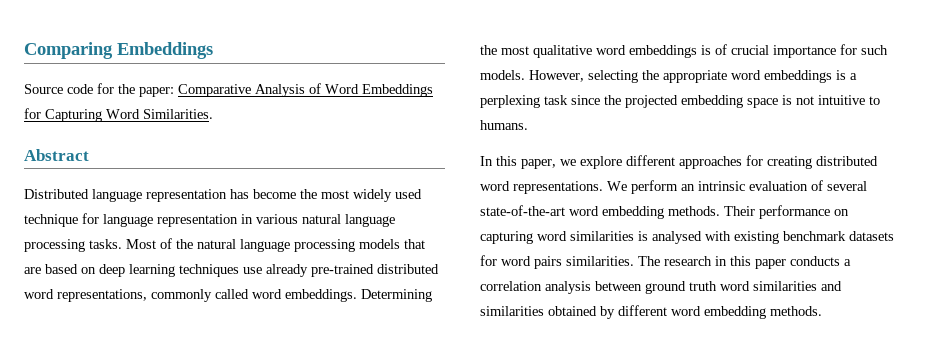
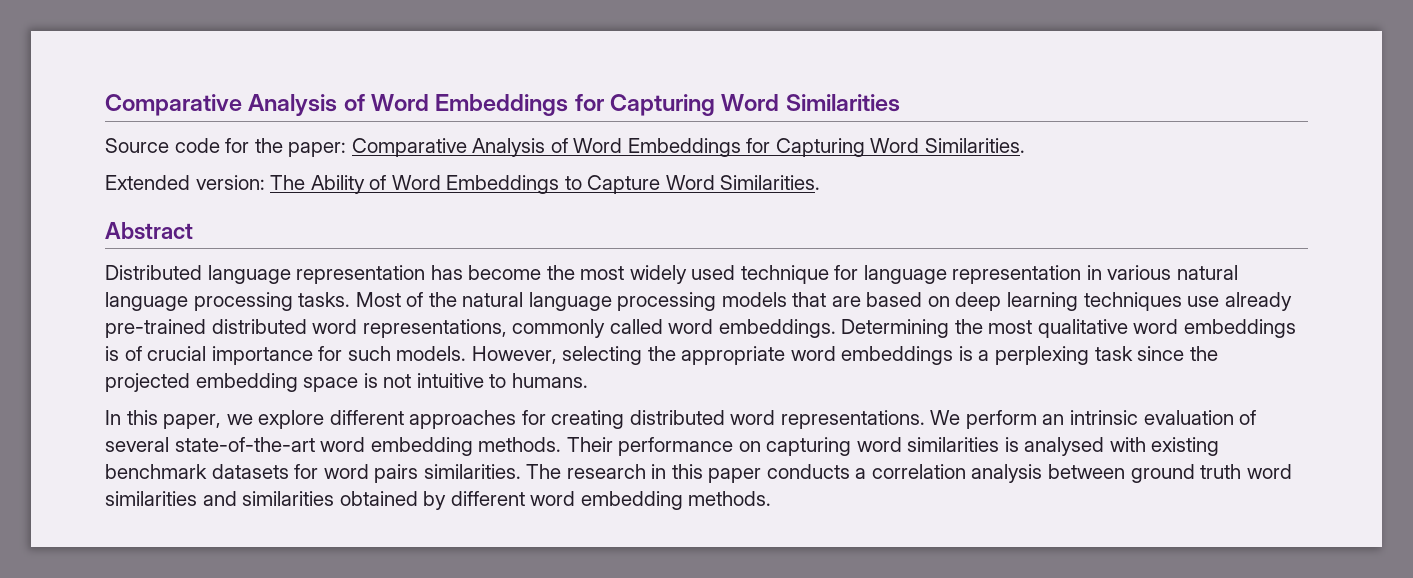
- Comparing Embeddings
+ Comparative Analysis of Word Embeddings for Capturing Word Similarities
+ Extended version: The Ability of Word Embeddings to Capture Word Similarities.

